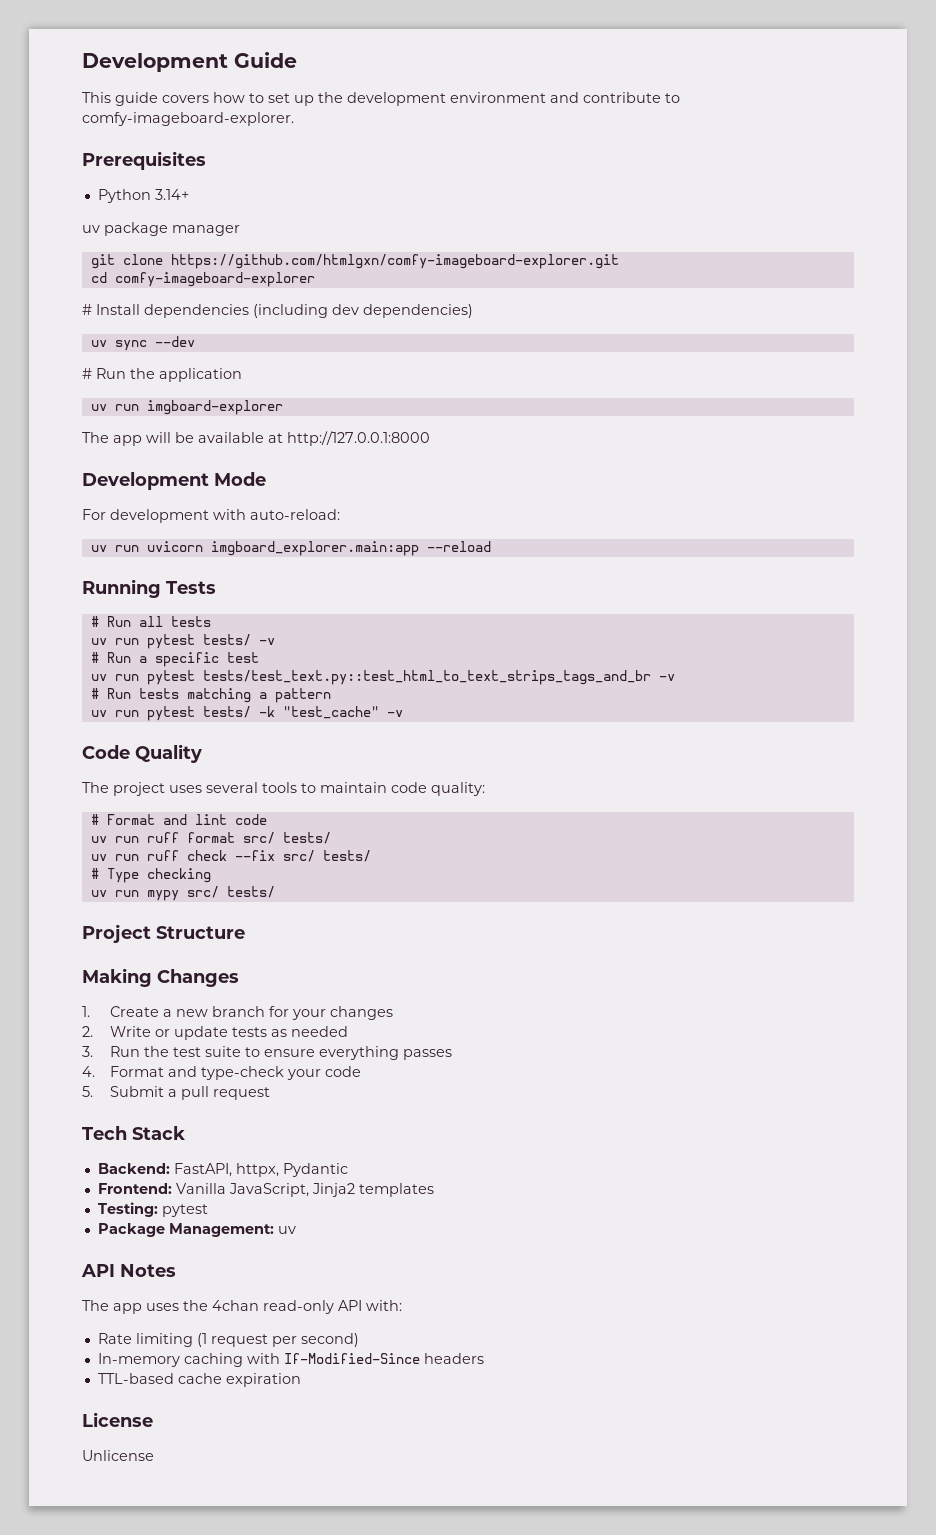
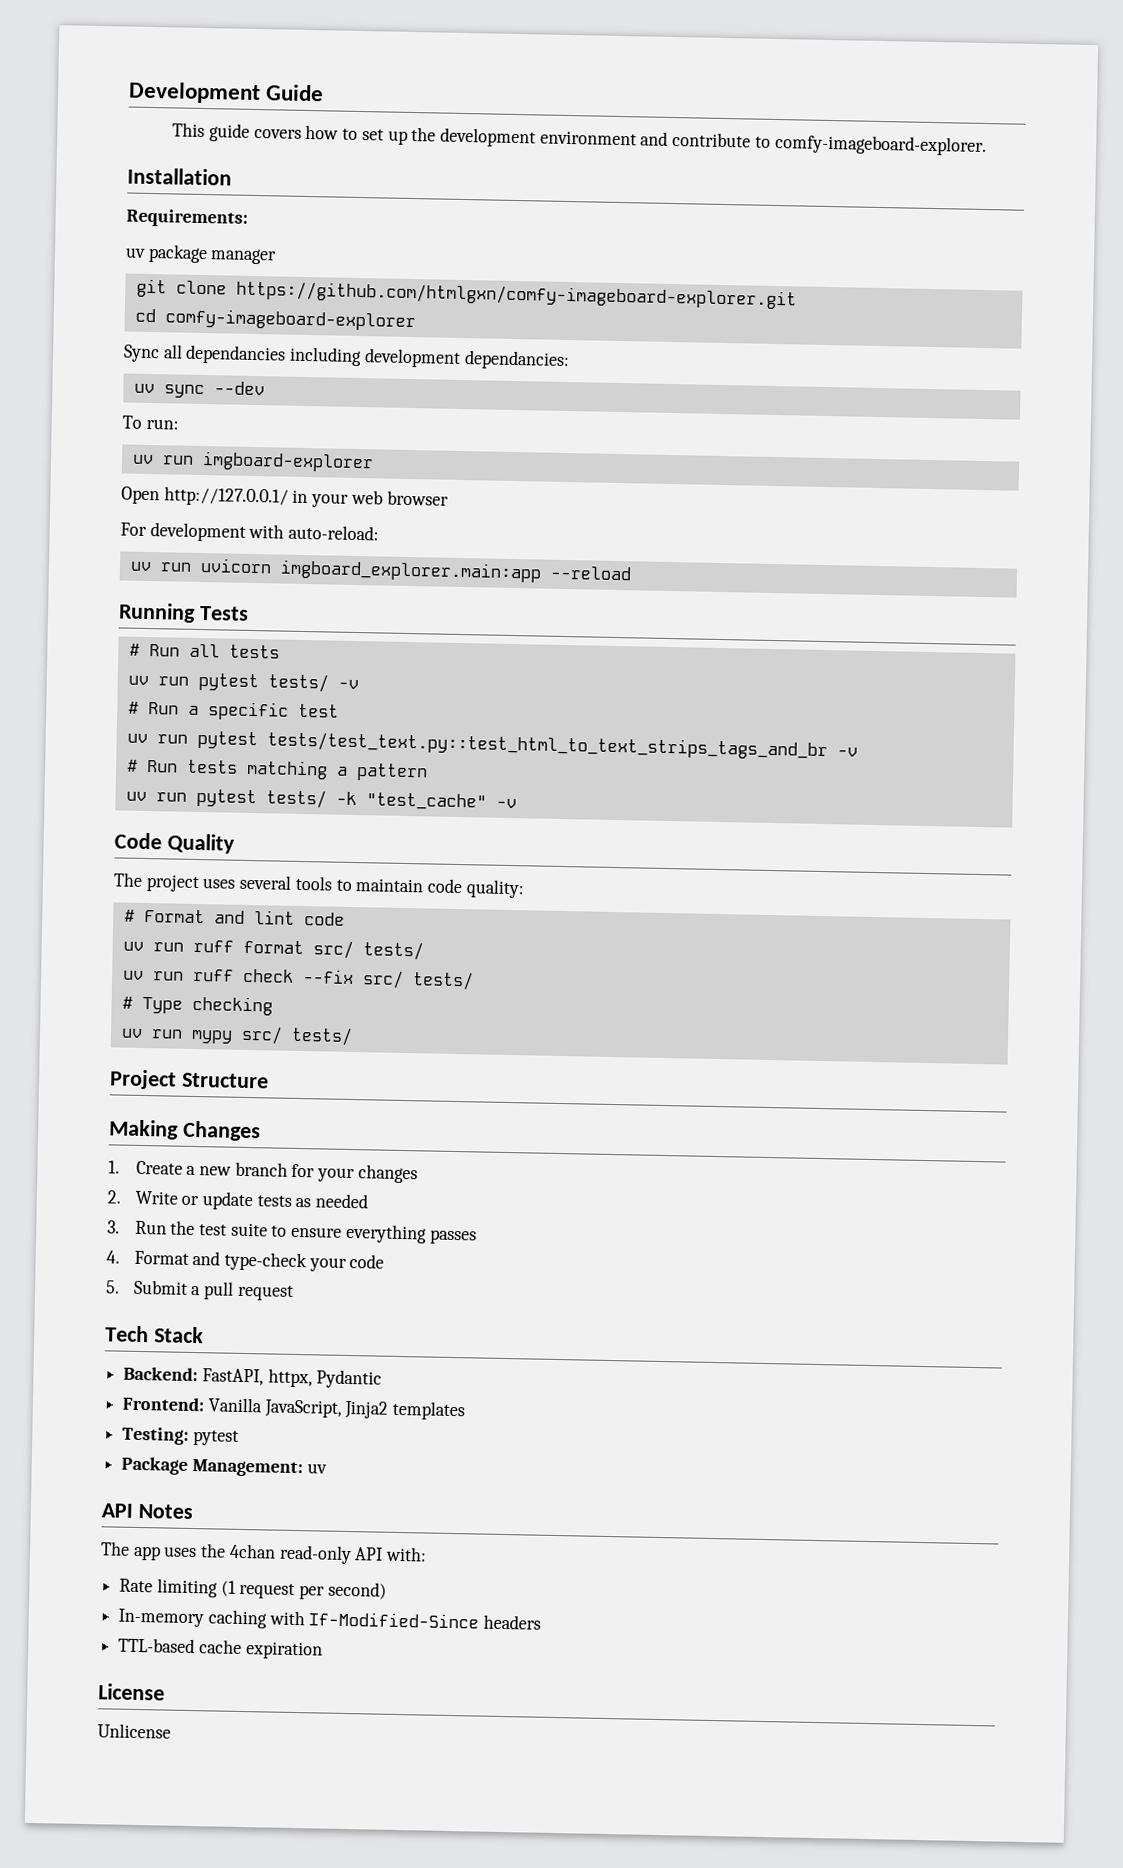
- Prerequisites
- Python 3.14+
+ Installation
+ Requirements:
- # Install dependencies (including dev dependencies)
+ Sync all dependancies including development dependancies:
- # Run the application
+ To run:
- The app will be available at http://127.0.0.1:8000
- Development Mode
+ Open http://127.0.0.1/ in your web browser

